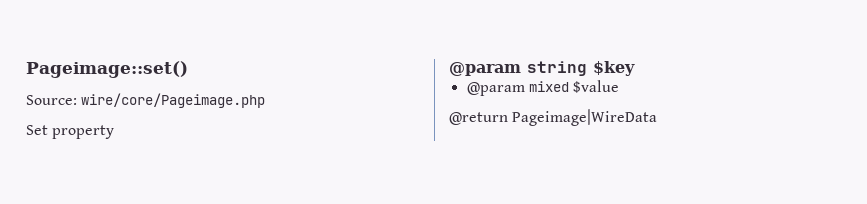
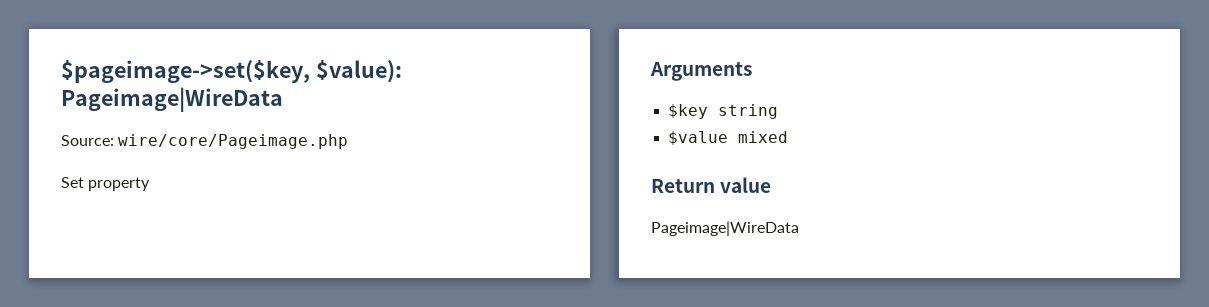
- Pageimage::set()
+ $pageimage->set($key, $value): Pageimage|WireData
- @param string $key
- @param mixed $value
- @return Pageimage|WireData
+ Arguments
+ $key string
+ $value mixed
+ Return value
+ Pageimage|WireData

